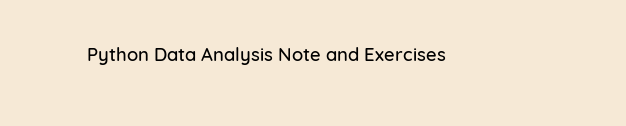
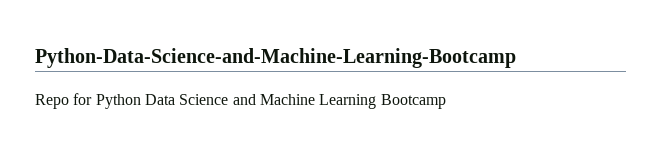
- Python Data Analysis Note and Exercises
+ Python-Data-Science-and-Machine-Learning-Bootcamp
+ Repo for Python Data Science and Machine Learning Bootcamp

